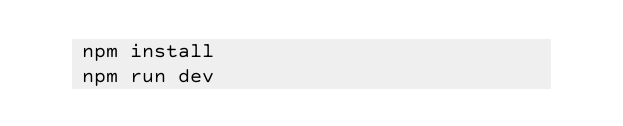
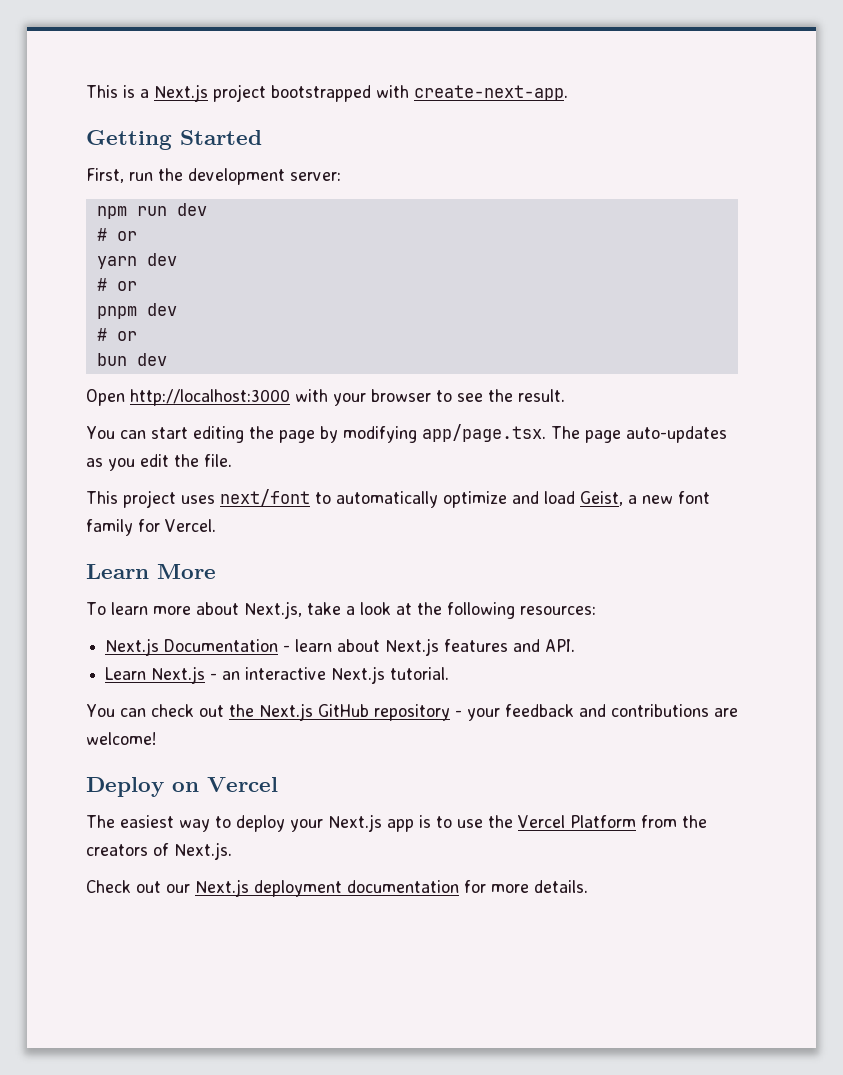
- npm install
+ This is a Next.js project bootstrapped with create-next-app.
+ Getting Started
+ First, run the development server:
  npm run dev
+ # or
+ yarn dev
+ # or
+ pnpm dev
+ # or
+ bun dev
+ Open http://localhost:3000 with your browser to see the result.
+ You can start editing the page by modifying app/page.tsx. The page auto-updates as you edit the file.
+ This project uses next/font to automatically optimize and load Geist, a new font family for Vercel.
+ Learn More
+ To learn more about Next.js, take a look at the following resources:
+ Next.js Documentation - learn about Next.js features and API.
+ Learn Next.js - an interactive Next.js tutorial.
+ You can check out the Next.js GitHub repository - your feedback and contributions are welcome!
+ Deploy on Vercel
+ The easiest way to deploy your Next.js app is to use the Vercel Platform from the creators of Next.js.
+ Check out our Next.js deployment documentation for more details.

